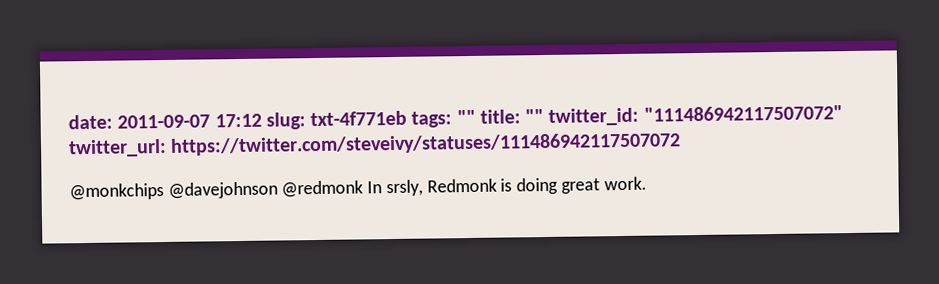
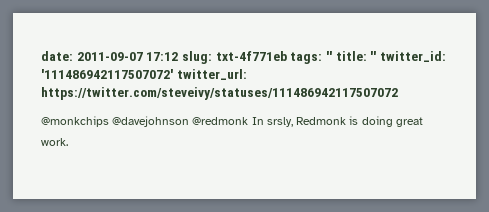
- date: 2011-09-07 17:12 slug: txt-4f771eb tags: "" title: "" twitter_id: "111486942117507072" twitter_url: https://twitter.com/steveivy/statuses/111486942117507072
+ date: 2011-09-07 17:12 slug: txt-4f771eb tags: '' title: '' twitter_id: '111486942117507072' twitter_url: https://twitter.com/steveivy/statuses/111486942117507072

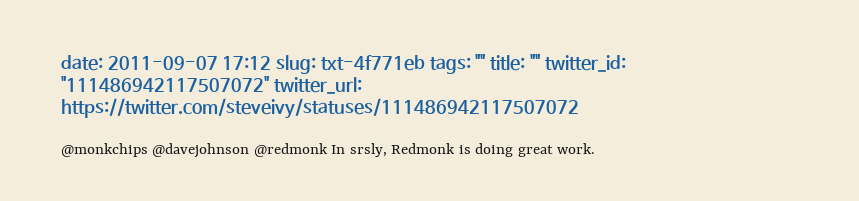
- date: 2011-09-07 17:12 slug: txt-4f771eb tags: '' title: '' twitter_id: '111486942117507072' twitter_url: https://twitter.com/steveivy/statuses/111486942117507072
+ date: 2011-09-07 17:12 slug: txt-4f771eb tags: "" title: "" twitter_id: "111486942117507072" twitter_url: https://twitter.com/steveivy/statuses/111486942117507072

